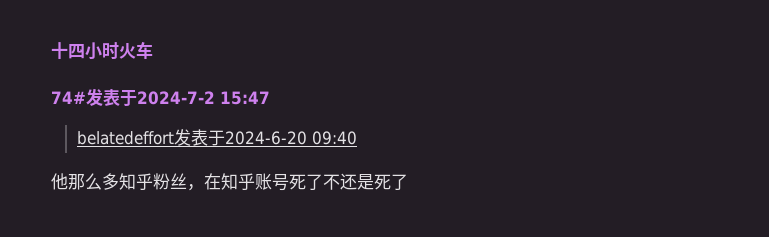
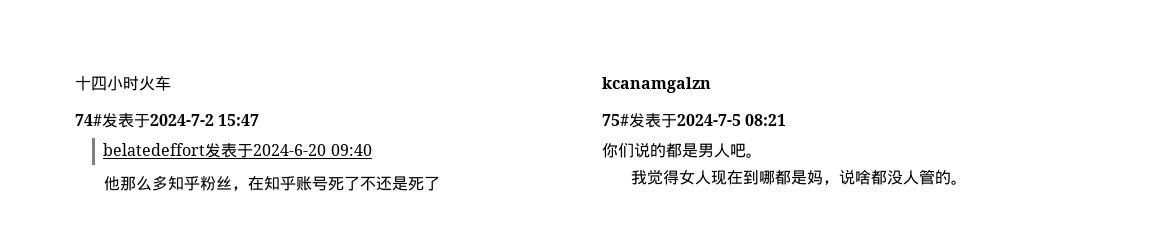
+ kcanamgalzn
+ 75#发表于2024-7-5 08:21
+ 你们说的都是男人吧。
+ 我觉得女人现在到哪都是妈，说啥都没人管的。

